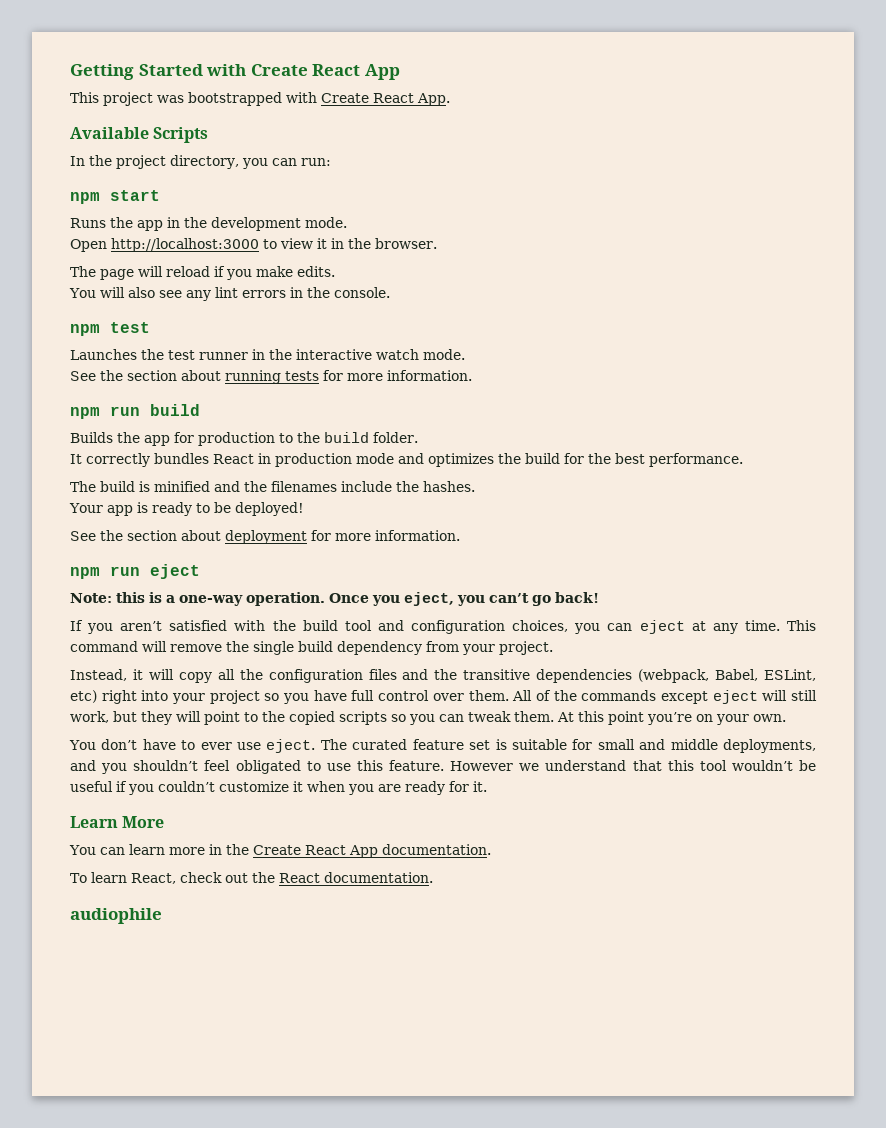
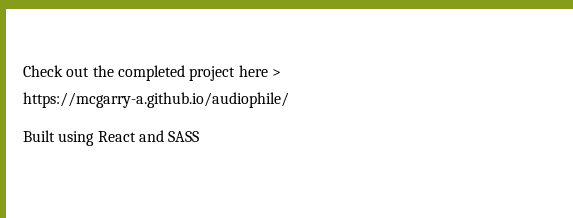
- Getting Started with Create React App
- This project was bootstrapped with Create React App.
- Available Scripts
- In the project directory, you can run:
- npm start
- Runs the app in the development mode.
- Open http://localhost:3000 to view it in the browser.
- The page will reload if you make edits.
- You will also see any lint errors in the console.
- npm test
- Launches the test runner in the interactive watch mode.
- See the section about running tests for more information.
- npm run build
- Builds the app for production to the build folder.
- It correctly bundles React in production mode and optimizes the build for the best performance.
- The build is minified and the filenames include the hashes.
- Your app is ready to be deployed!
- See the section about deployment for more information.
- npm run eject
- Note: this is a one-way operation. Once you eject, you can’t go back!
- If you aren’t satisfied with the build tool and configuration choices, you can eject at any time. This command will remove the single build dependency from your project.
- Instead, it will copy all the configuration files and the transitive dependencies (webpack, Babel, ESLint, etc) right into your project so you have full control over them. All of the commands except eject will still work, but they will point to the copied scripts so you can tweak them. At this point you’re on your own.
- You don’t have to ever use eject. The curated feature set is suitable for small and middle deployments, and you shouldn’t feel obligated to use this feature. However we understand that this tool wouldn’t be useful if you couldn’t customize it when you are ready for it.
- Learn More
- You can learn more in the Create React App documentation.
- To learn React, check out the React documentation.
- audiophile
+ Check out the completed project here > https://mcgarry-a.github.io/audiophile/
+ Built using React and SASS

